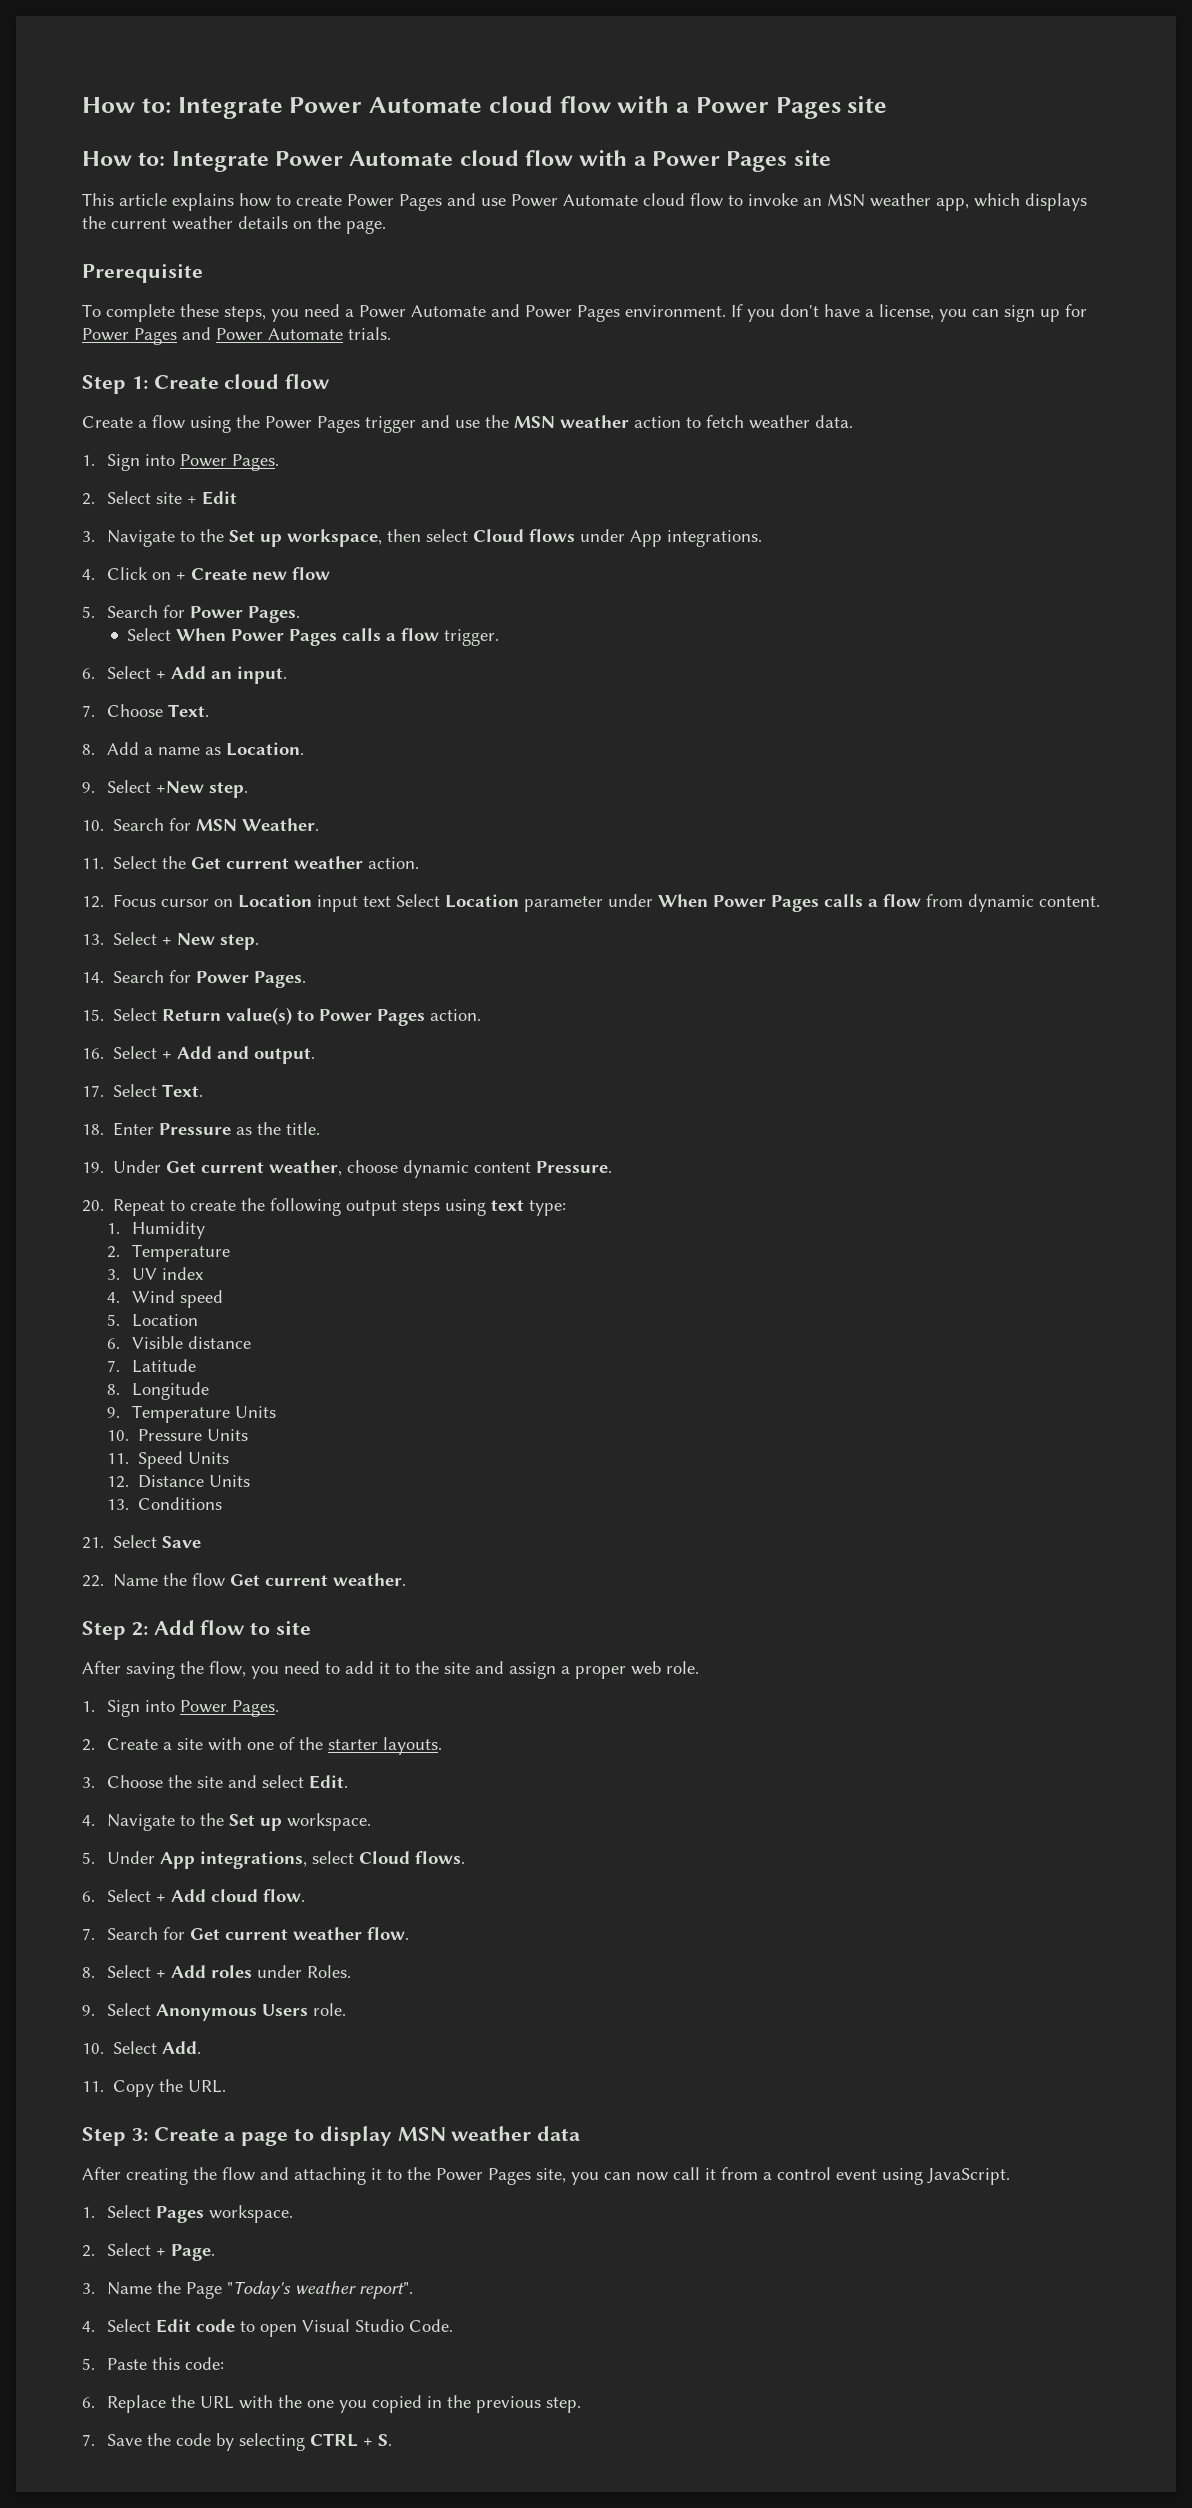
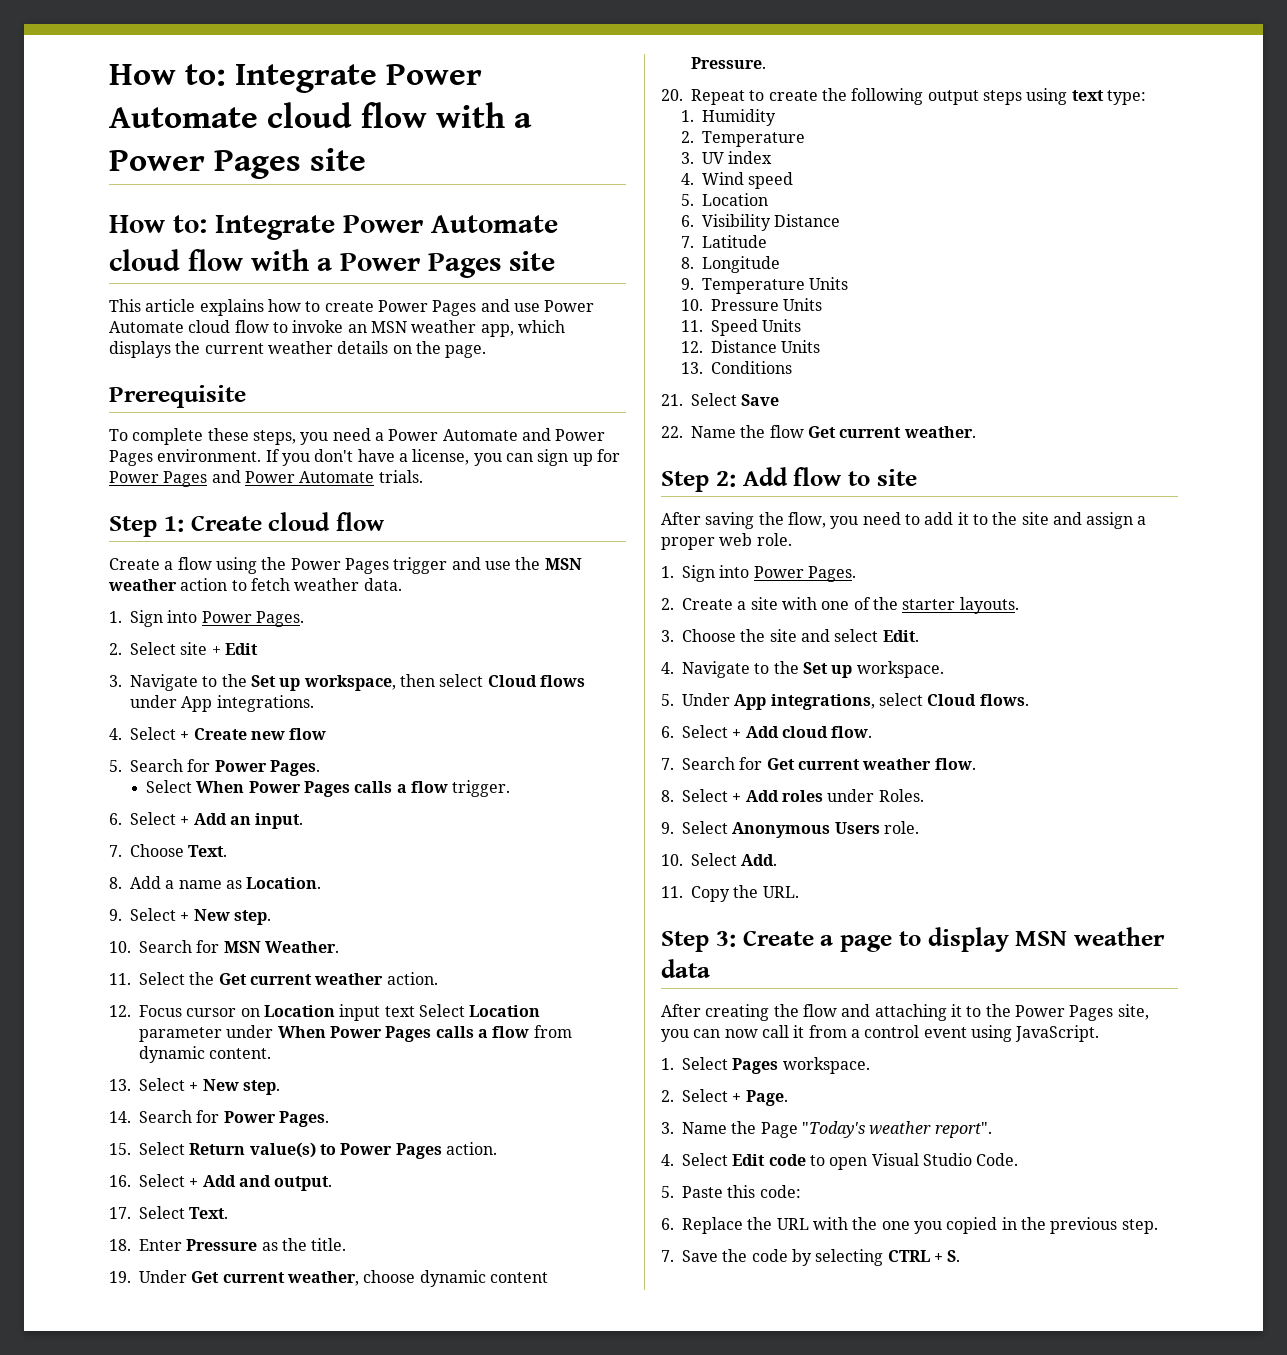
- 4. Click on + Create new flow
+ 4. Select + Create new flow
- 9. Select +New step.
+ 9. Select + New step.
- 6. Visible distance
+ 6. Visibility Distance

